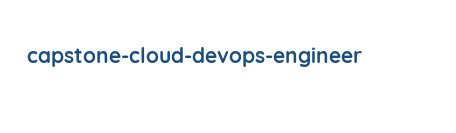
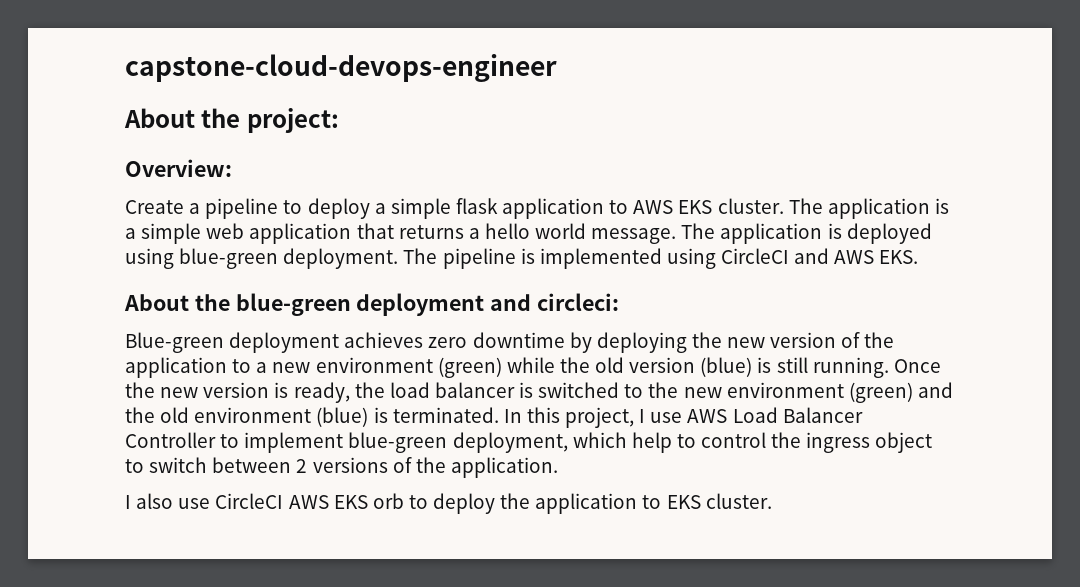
+ About the project:
+ Overview:
+ Create a pipeline to deploy a simple flask application to AWS EKS cluster. The application is a simple web application that returns a hello world message. The application is deployed using blue-green deployment. The pipeline is implemented using CircleCI and AWS EKS.
+ About the blue-green deployment and circleci:
+ Blue-green deployment achieves zero downtime by deploying the new version of the application to a new environment (green) while the old version (blue) is still running. Once the new version is ready, the load balancer is switched to the new environment (green) and the old environment (blue) is terminated. In this project, I use AWS Load Balancer Controller to implement blue-green deployment, which help to control the ingress object to switch between 2 versions of the application.
+ I also use CircleCI AWS EKS orb to deploy the application to EKS cluster.

